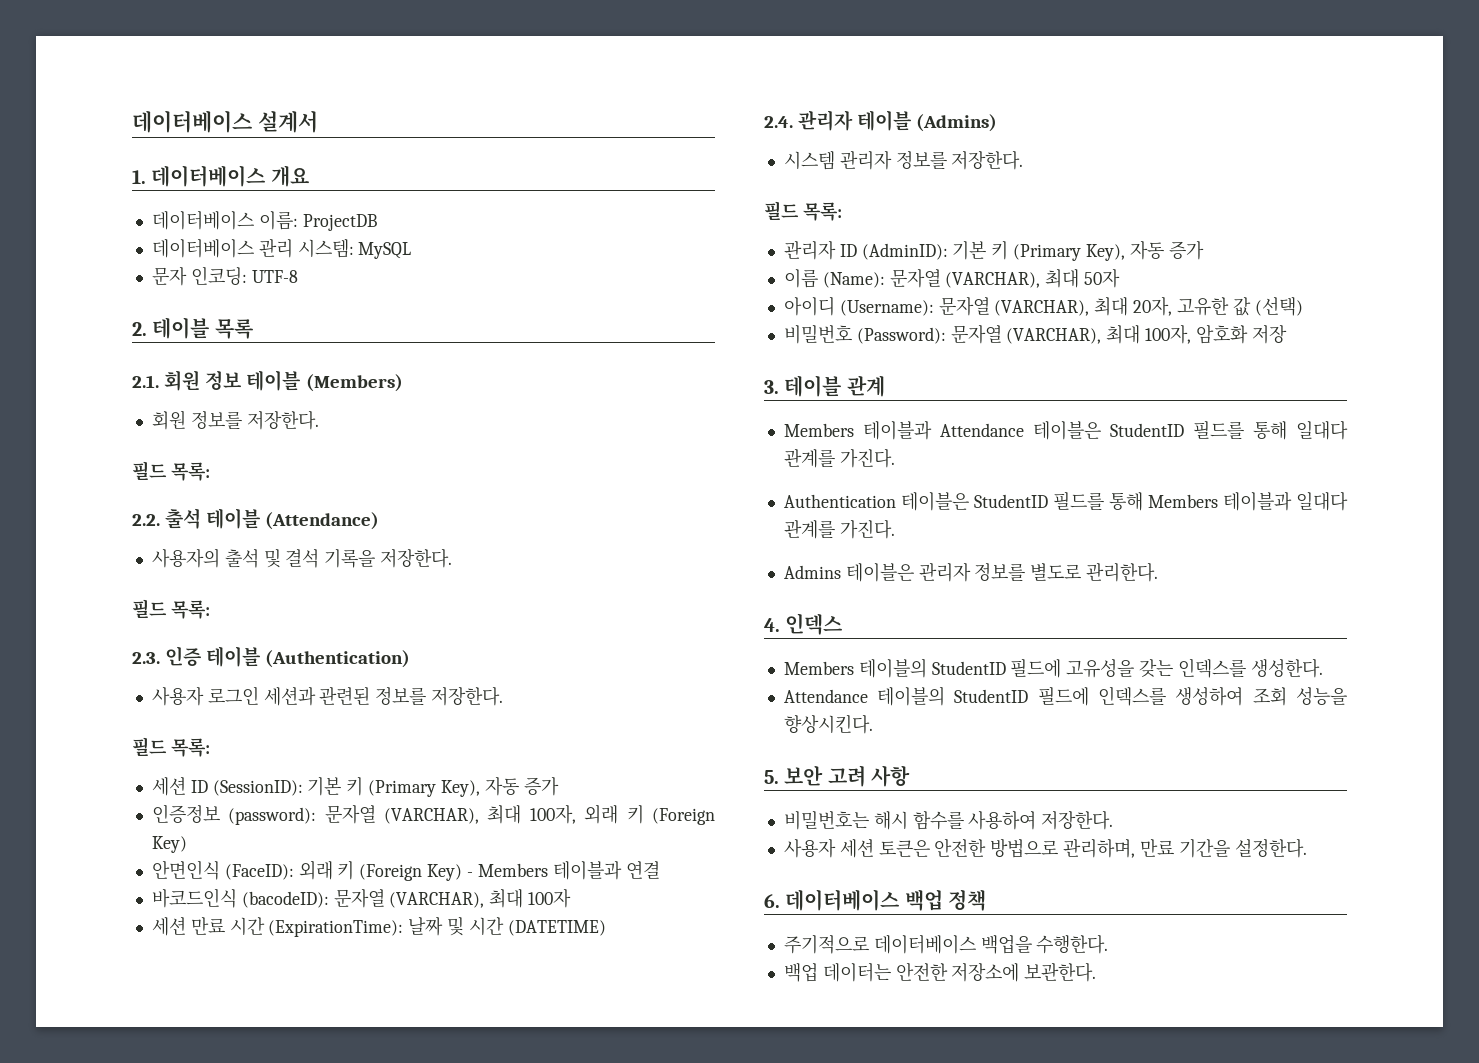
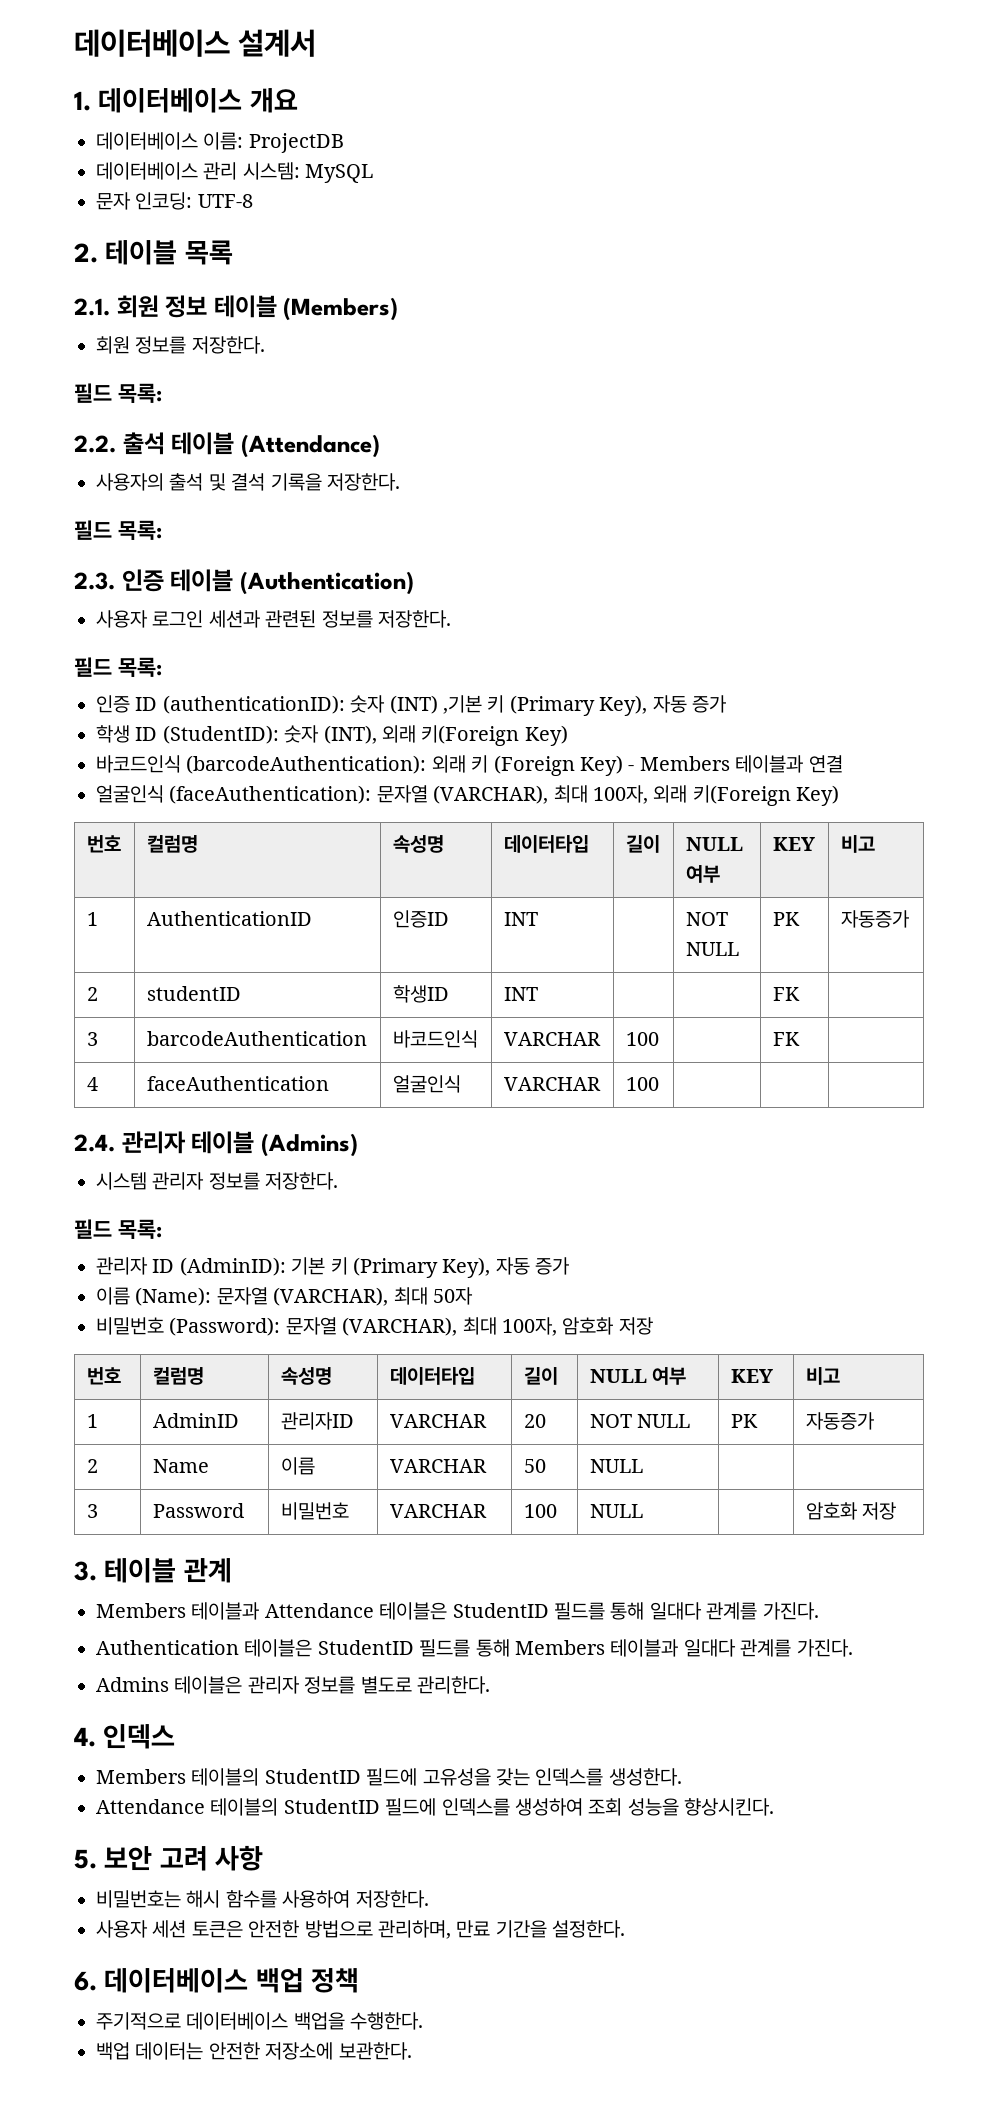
- 세션 ID (SessionID): 기본 키 (Primary Key), 자동 증가
- 인증정보 (password): 문자열 (VARCHAR), 최대 100자, 외래 키 (Foreign Key)
- 안면인식 (FaceID): 외래 키 (Foreign Key) - Members 테이블과 연결
+ 인증 ID (authenticationID): 숫자 (INT) ,기본 키 (Primary Key), 자동 증가
+ 학생 ID (StudentID): 숫자 (INT), 외래 키(Foreign Key)
+ 바코드인식 (barcodeAuthentication): 외래 키 (Foreign Key) - Members 테이블과 연결
- 바코드인식 (bacodeID): 문자열 (VARCHAR), 최대 100자
- 세션 만료 시간 (ExpirationTime): 날짜 및 시간 (DATETIME)
+ 얼굴인식 (faceAuthentication): 문자열 (VARCHAR), 최대 100자, 외래 키(Foreign Key)
+ 번호 | 컬럼명 | 속성명 | 데이터타입 | 길이 | NULL 여부 | KEY | 비고
+ 1 | AuthenticationID | 인증ID | INT | | NOT NULL | PK | 자동증가
+ 2 | studentID | 학생ID | INT | | | FK |
+ 3 | barcodeAuthentication | 바코드인식 | VARCHAR | 100 | | FK |
+ 4 | faceAuthentication | 얼굴인식 | VARCHAR | 100 | | |
- 아이디 (Username): 문자열 (VARCHAR), 최대 20자, 고유한 값 (선택)
  비밀번호 (Password): 문자열 (VARCHAR), 최대 100자, 암호화 저장
+ 번호 | 컬럼명 | 속성명 | 데이터타입 | 길이 | NULL 여부 | KEY | 비고
+ 1 | AdminID | 관리자ID | VARCHAR | 20 | NOT NULL | PK | 자동증가
+ 2 | Name | 이름 | VARCHAR | 50 | NULL | |
+ 3 | Password | 비밀번호 | VARCHAR | 100 | NULL | | 암호화 저장

